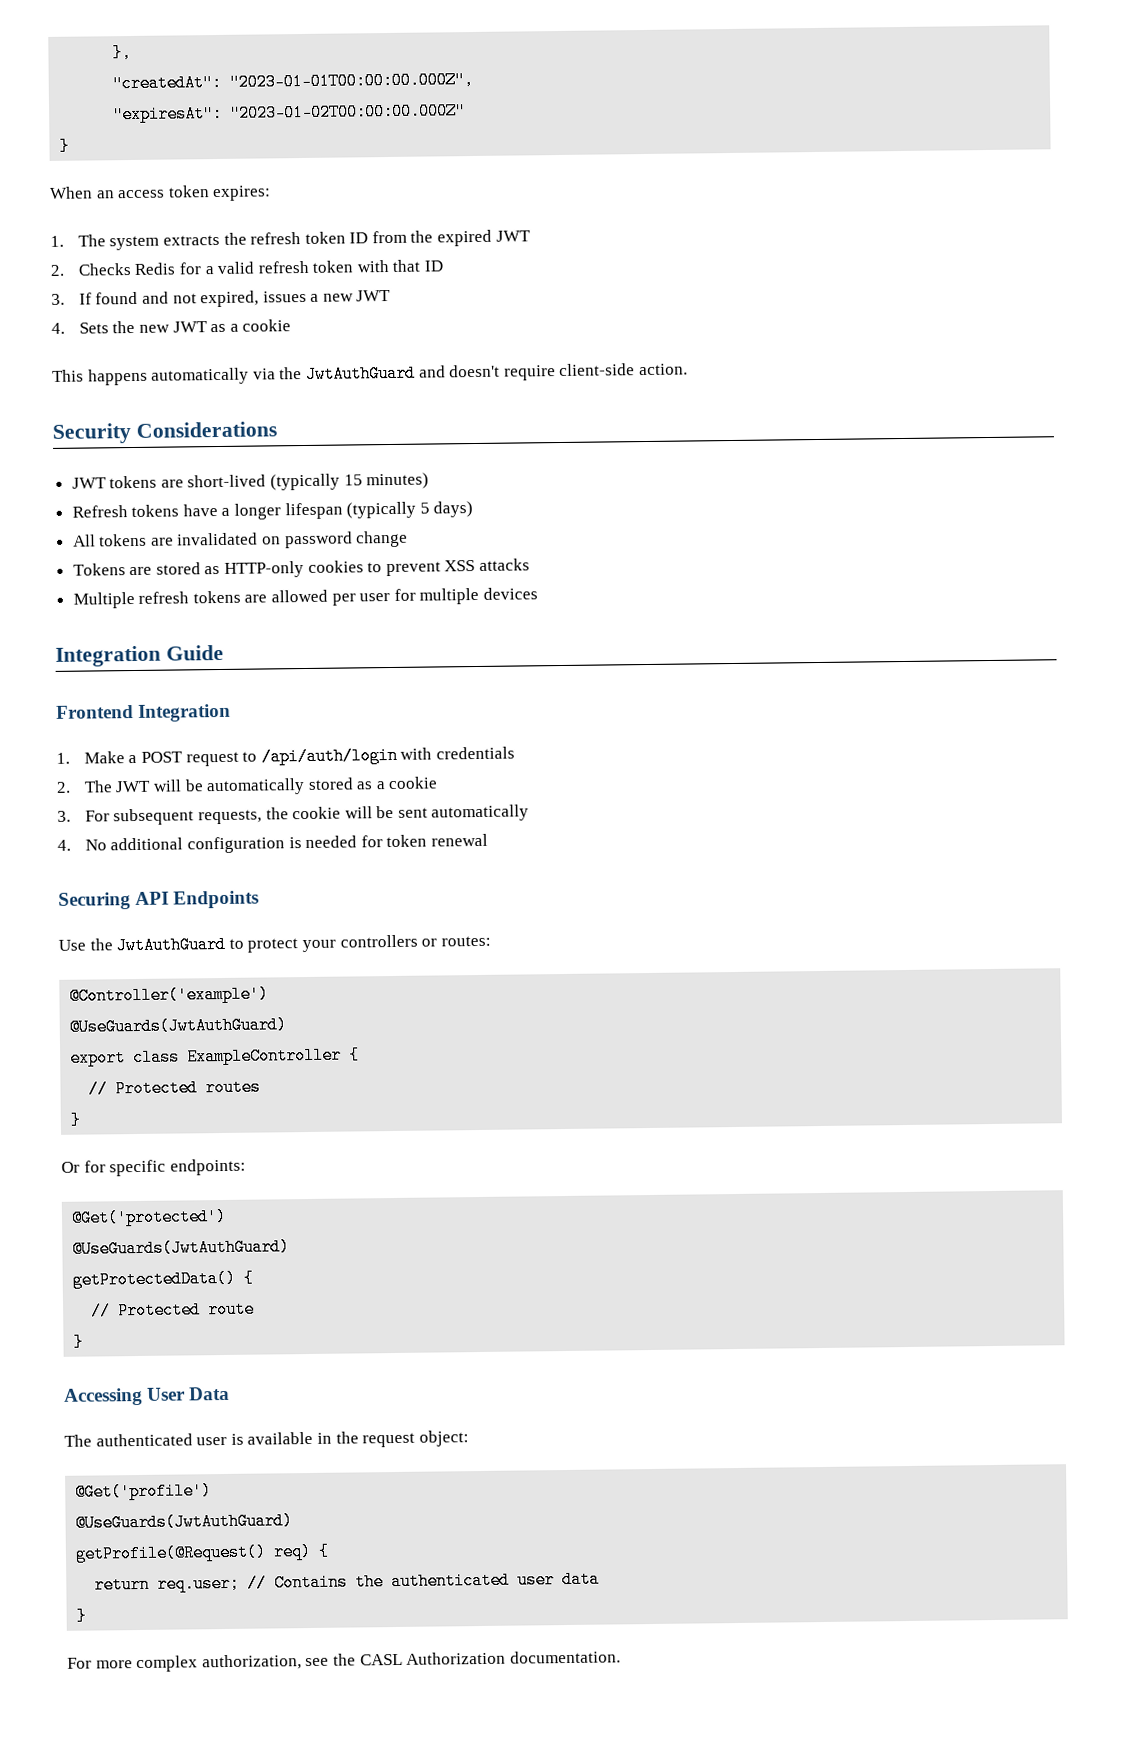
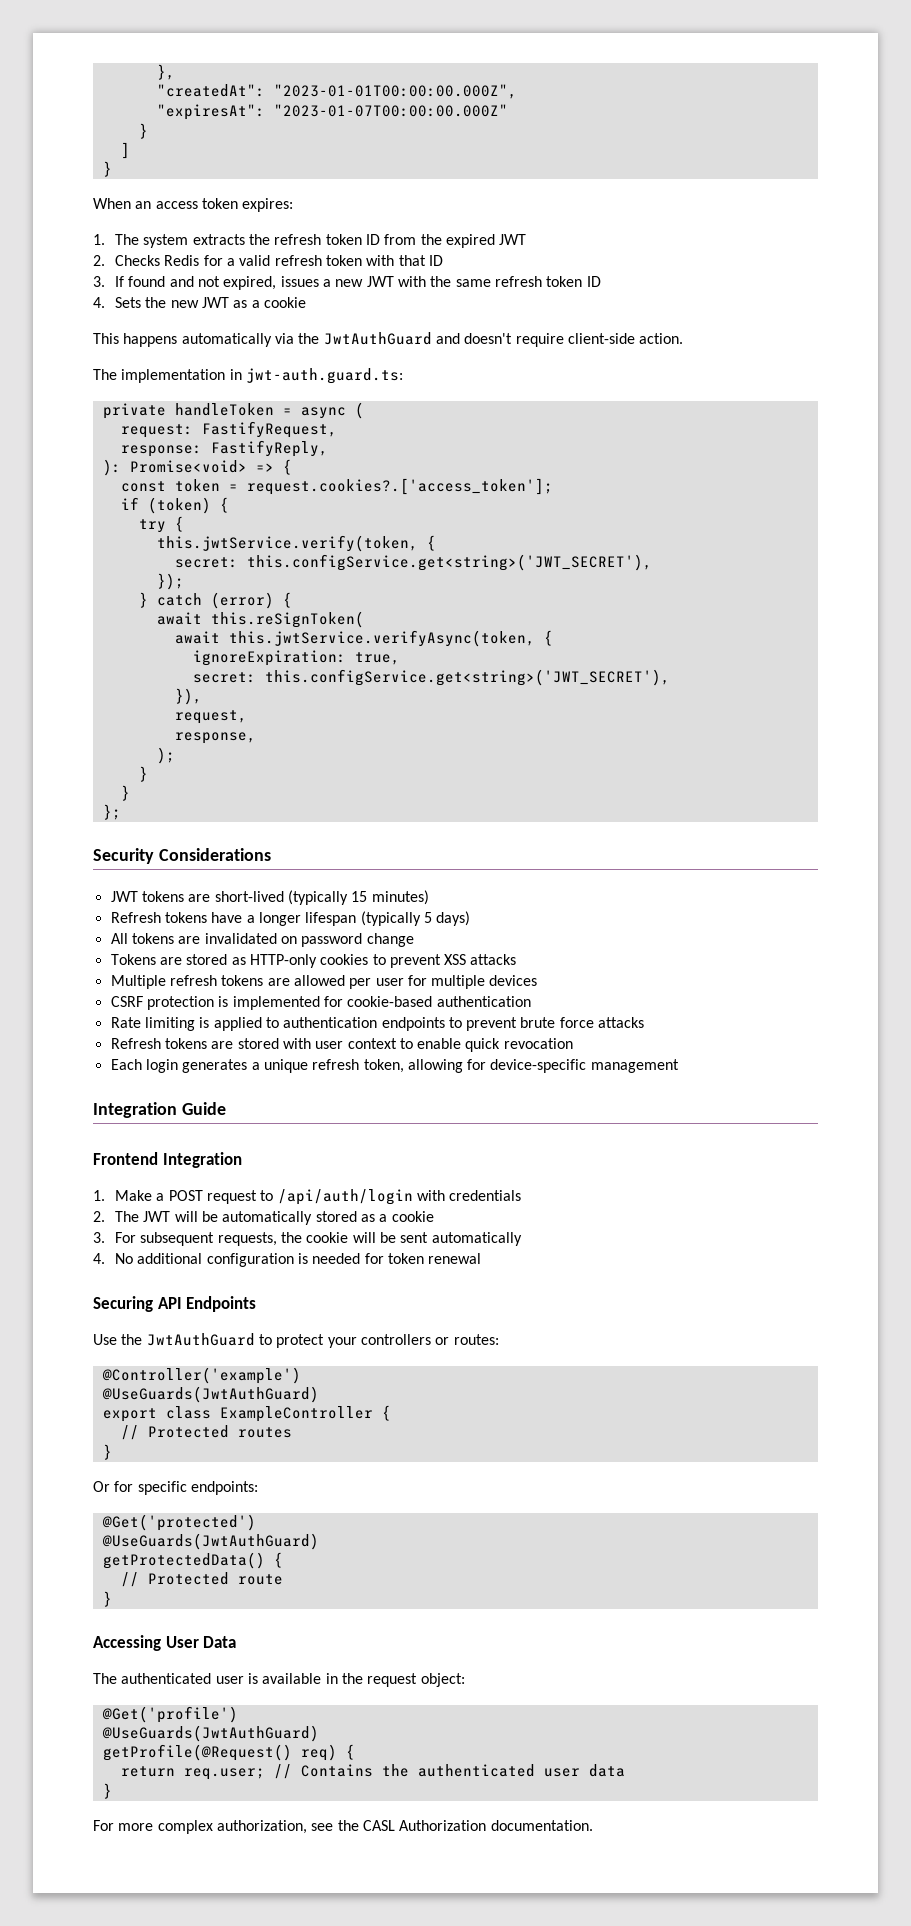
- "expiresAt": "2023-01-02T00:00:00.000Z"
+ "expiresAt": "2023-01-07T00:00:00.000Z"
+ }
+ ]
- 3. If found and not expired, issues a new JWT
+ 3. If found and not expired, issues a new JWT with the same refresh token ID
+ The implementation in jwt-auth.guard.ts:
+ private handleToken = async (
+ request: FastifyRequest,
+ response: FastifyReply,
+ ): Promise<void> => {
+ const token = request.cookies?.['access_token'];
+ if (token) {
+ try {
+ this.jwtService.verify(token, {
+ secret: this.configService.get<string>('JWT_SECRET'),
+ });
+ } catch (error) {
+ await this.reSignToken(
+ await this.jwtService.verifyAsync(token, {
+ ignoreExpiration: true,
+ secret: this.configService.get<string>('JWT_SECRET'),
+ }),
+ request,
+ response,
+ );
+ }
+ }
+ };
+ CSRF protection is implemented for cookie-based authentication
+ Rate limiting is applied to authentication endpoints to prevent brute force attacks
+ Refresh tokens are stored with user context to enable quick revocation
+ Each login generates a unique refresh token, allowing for device-specific management

